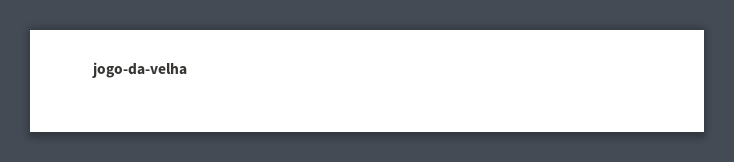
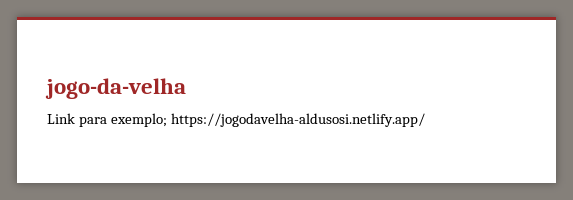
+ Link para exemplo; https://jogodavelha-aldusosi.netlify.app/

